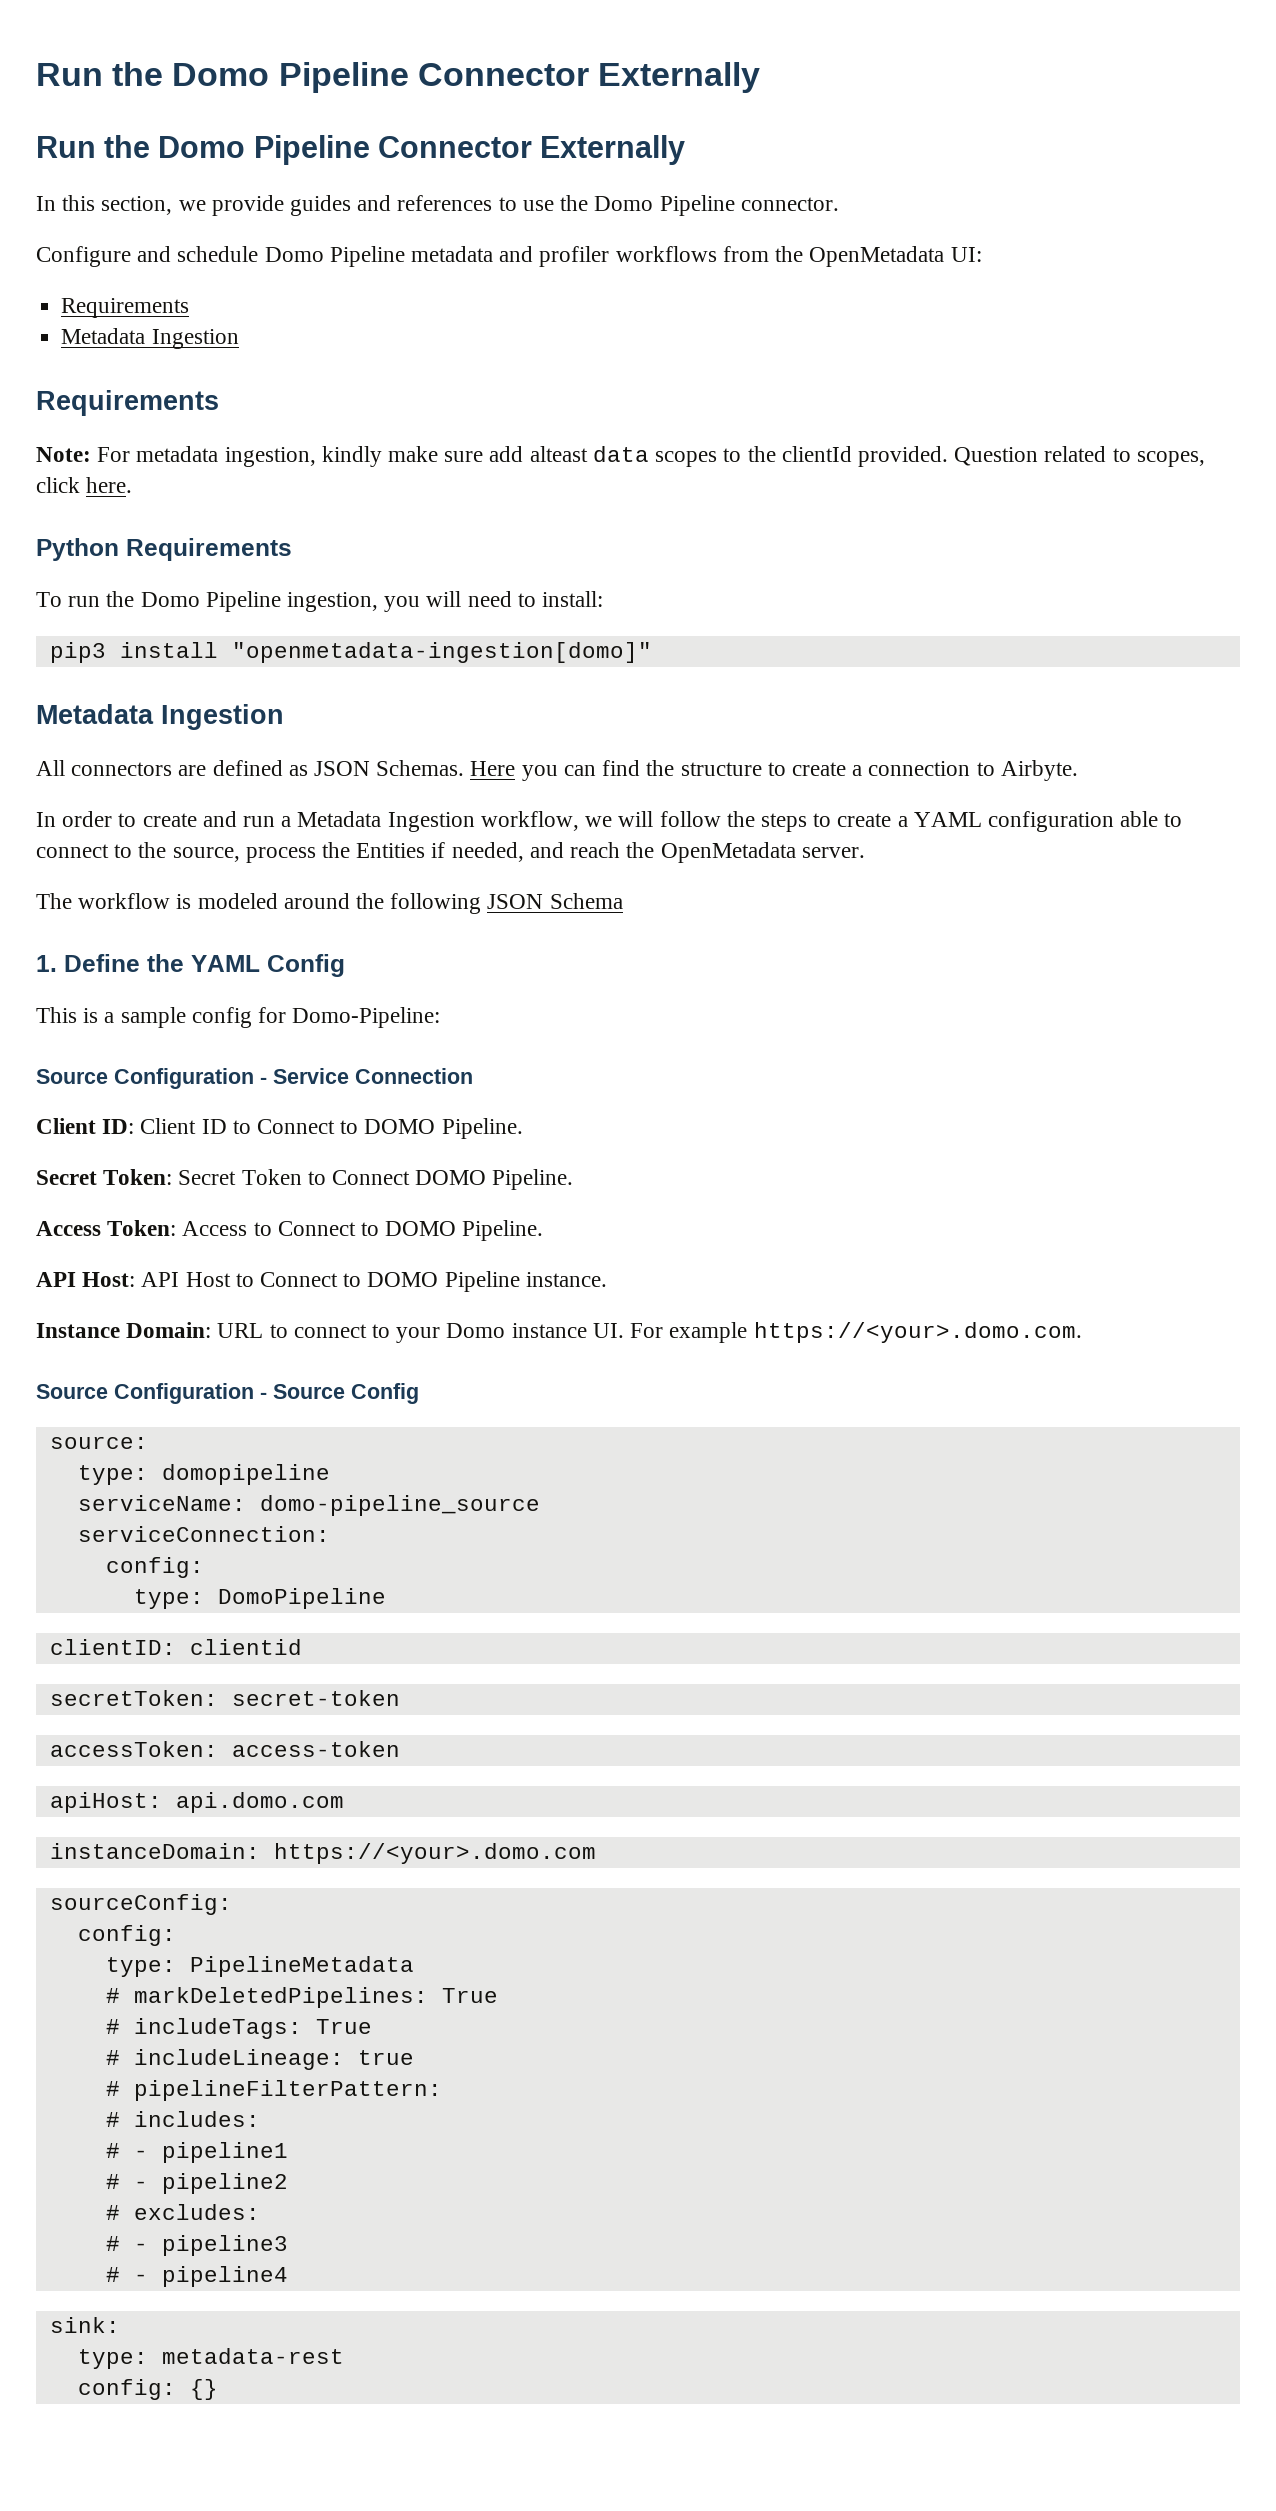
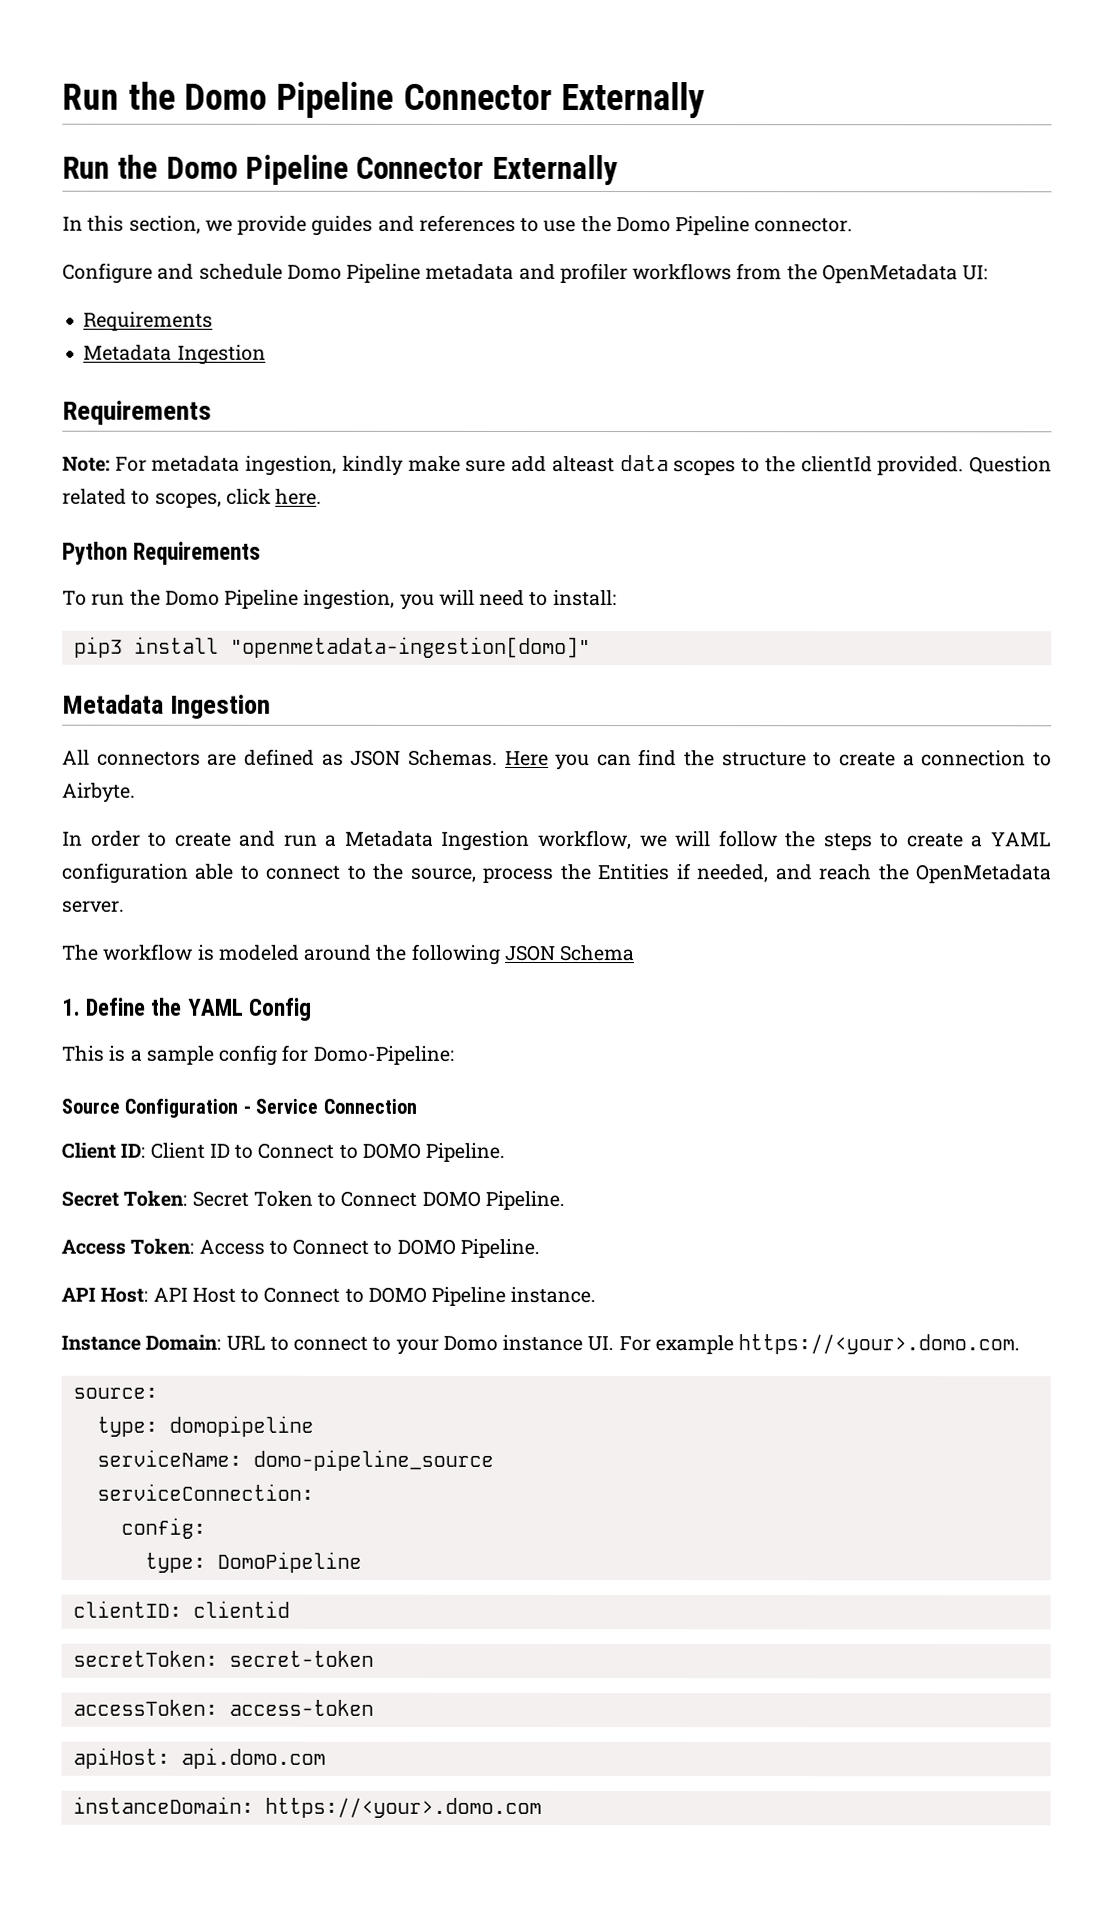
- Source Configuration - Source Config
- sourceConfig:
- config:
- type: PipelineMetadata
- # markDeletedPipelines: True
- # includeTags: True
- # includeLineage: true
- # pipelineFilterPattern:
- # includes:
- # - pipeline1
- # - pipeline2
- # excludes:
- # - pipeline3
- # - pipeline4
- sink:
- type: metadata-rest
- config: {}

